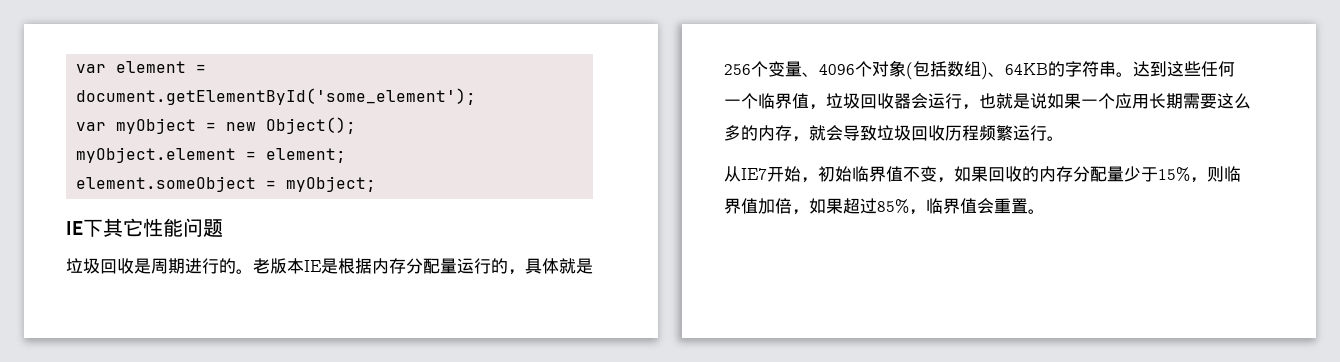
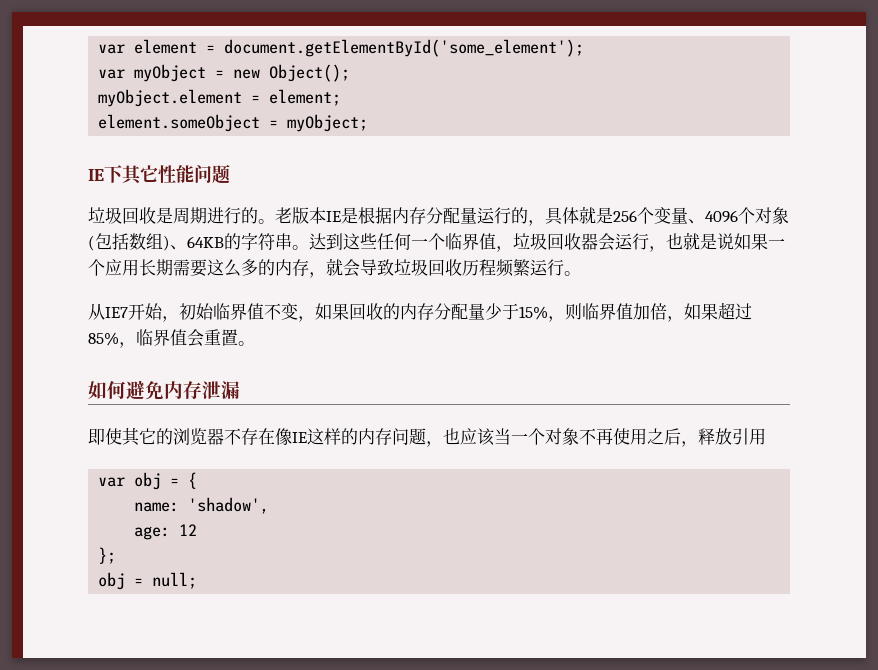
+ 如何避免内存泄漏
+ 即使其它的浏览器不存在像IE这样的内存问题，也应该当一个对象不再使用之后，释放引用
+ var obj = {
+ name: 'shadow',
+ age: 12
+ };
+ obj = null;

